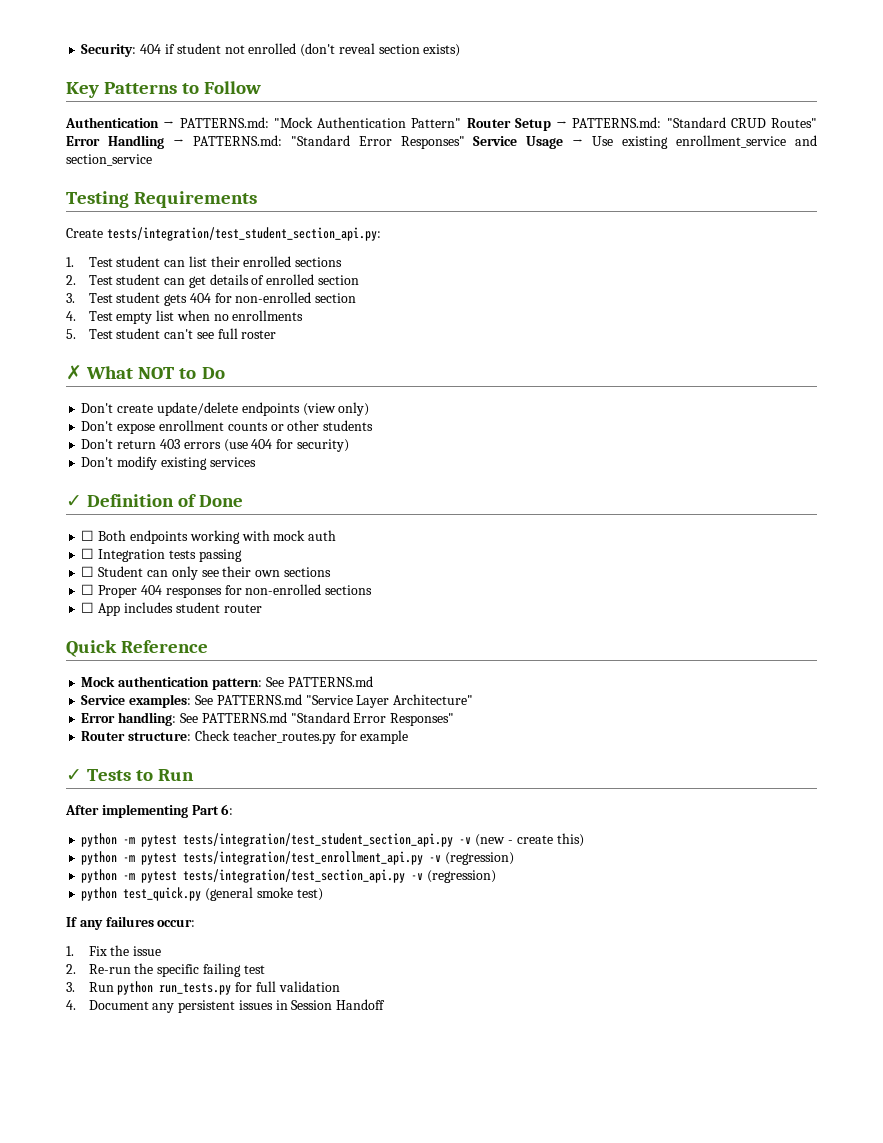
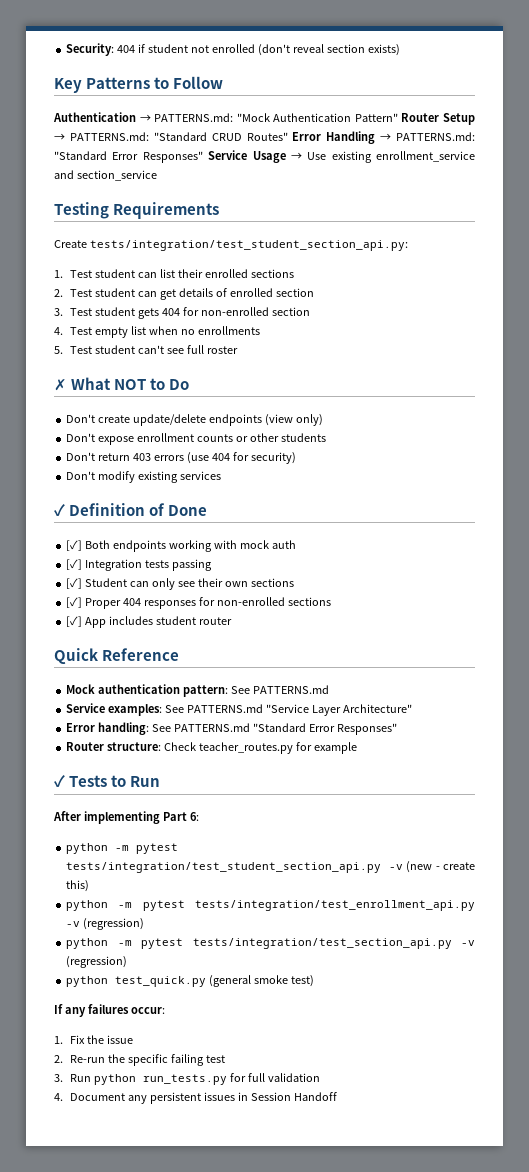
- ☐ Both endpoints working with mock auth
+ [✓] Both endpoints working with mock auth
- ☐ Integration tests passing
+ [✓] Integration tests passing
- ☐ Student can only see their own sections
+ [✓] Student can only see their own sections
- ☐ Proper 404 responses for non-enrolled sections
+ [✓] Proper 404 responses for non-enrolled sections
- ☐ App includes student router
+ [✓] App includes student router

